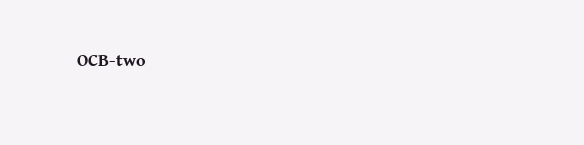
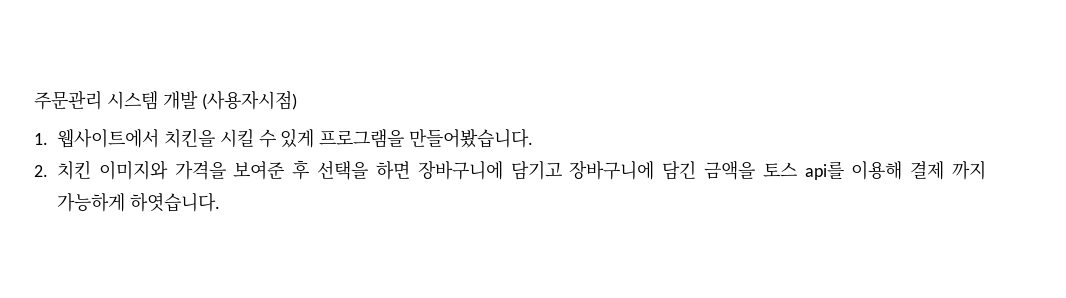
- OCB-two
+ 주문관리 시스템 개발 (사용자시점)
+ 1. 웹사이트에서 치킨을 시킬 수 있게 프로그램을 만들어봤습니다.
+ 2. 치킨 이미지와 가격을 보여준 후 선택을 하면 장바구니에 담기고 장바구니에 담긴 금액을 토스 api를 이용해 결제 까지 가능하게 하엿습니다.

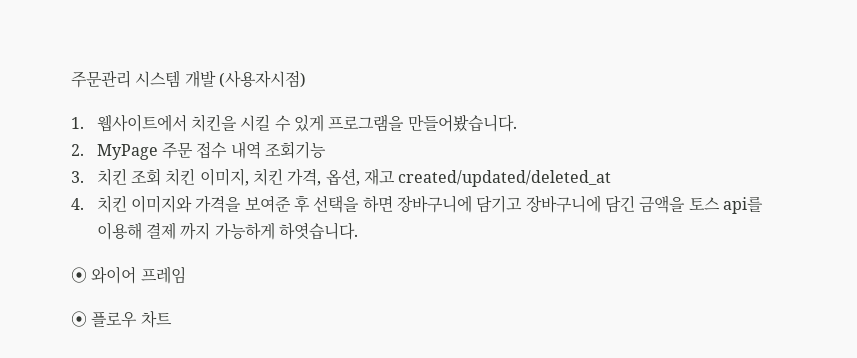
- 2. 치킨 이미지와 가격을 보여준 후 선택을 하면 장바구니에 담기고 장바구니에 담긴 금액을 토스 api를 이용해 결제 까지 가능하게 하엿습니다.
+ 2. MyPage 주문 접수 내역 조회기능
+ 3. 치킨 조회 치킨 이미지, 치킨 가격, 옵션, 재고 created/updated/deleted_at
+ 4. 치킨 이미지와 가격을 보여준 후 선택을 하면 장바구니에 담기고 장바구니에 담긴 금액을 토스 api를 이용해 결제 까지 가능하게 하엿습니다.
+ ⦿ 와이어 프레임
+ ⦿ 플로우 차트

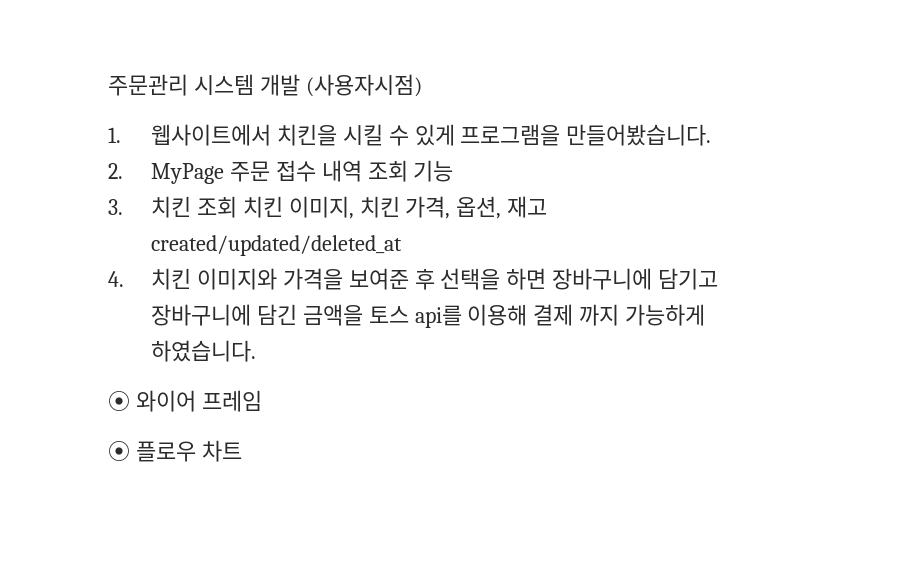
- 2. MyPage 주문 접수 내역 조회기능
+ 2. MyPage 주문 접수 내역 조회 기능
- 4. 치킨 이미지와 가격을 보여준 후 선택을 하면 장바구니에 담기고 장바구니에 담긴 금액을 토스 api를 이용해 결제 까지 가능하게 하엿습니다.
+ 4. 치킨 이미지와 가격을 보여준 후 선택을 하면 장바구니에 담기고 장바구니에 담긴 금액을 토스 api를 이용해 결제 까지 가능하게 하였습니다.

